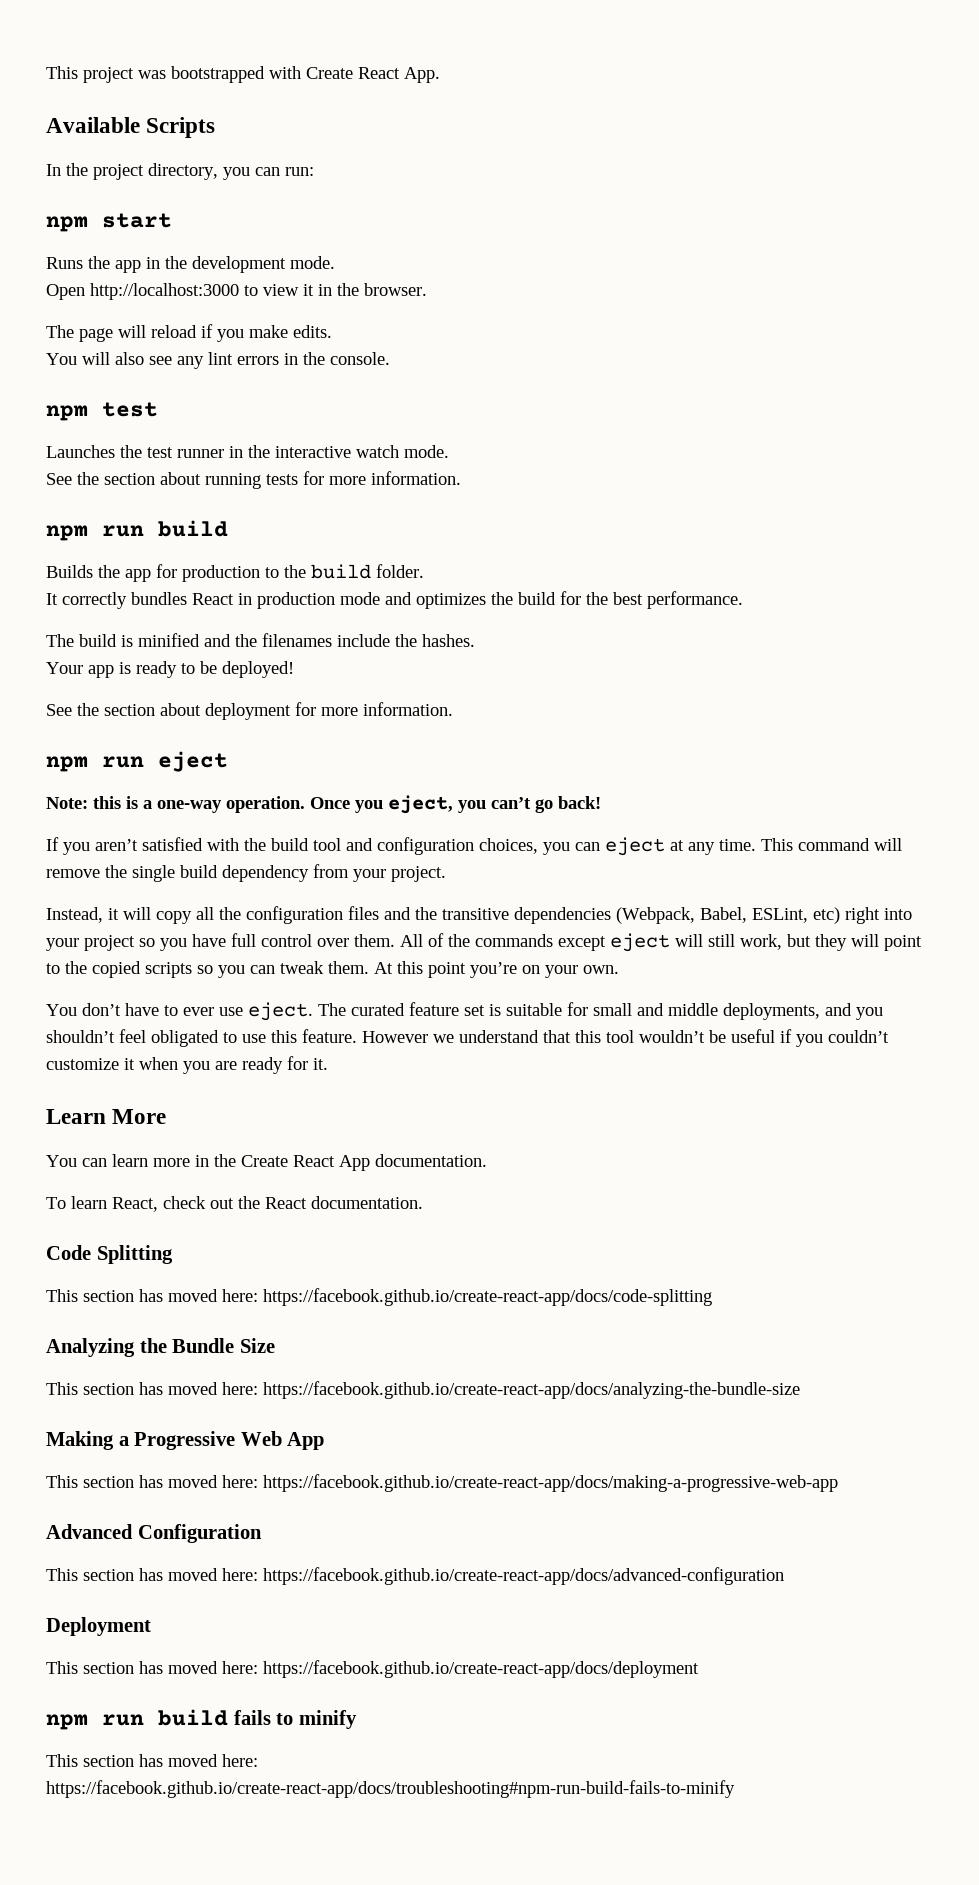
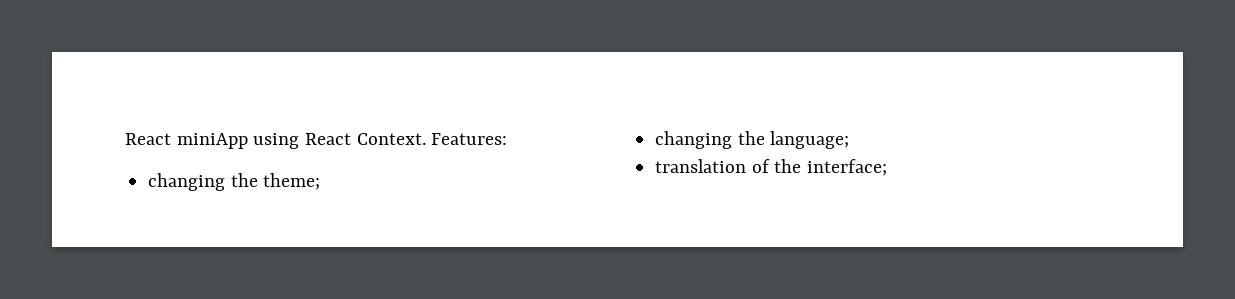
- This project was bootstrapped with Create React App.
- Available Scripts
- In the project directory, you can run:
- npm start
- Runs the app in the development mode.
- Open http://localhost:3000 to view it in the browser.
- The page will reload if you make edits.
- You will also see any lint errors in the console.
- npm test
- Launches the test runner in the interactive watch mode.
- See the section about running tests for more information.
- npm run build
- Builds the app for production to the build folder.
- It correctly bundles React in production mode and optimizes the build for the best performance.
- The build is minified and the filenames include the hashes.
- Your app is ready to be deployed!
- See the section about deployment for more information.
- npm run eject
- Note: this is a one-way operation. Once you eject, you can’t go back!
- If you aren’t satisfied with the build tool and configuration choices, you can eject at any time. This command will remove the single build dependency from your project.
- Instead, it will copy all the configuration files and the transitive dependencies (Webpack, Babel, ESLint, etc) right into your project so you have full control over them. All of the commands except eject will still work, but they will point to the copied scripts so you can tweak them. At this point you’re on your own.
- You don’t have to ever use eject. The curated feature set is suitable for small and middle deployments, and you shouldn’t feel obligated to use this feature. However we understand that this tool wouldn’t be useful if you couldn’t customize it when you are ready for it.
- Learn More
- You can learn more in the Create React App documentation.
- To learn React, check out the React documentation.
- Code Splitting
- This section has moved here: https://facebook.github.io/create-react-app/docs/code-splitting
- Analyzing the Bundle Size
- This section has moved here: https://facebook.github.io/create-react-app/docs/analyzing-the-bundle-size
- Making a Progressive Web App
- This section has moved here: https://facebook.github.io/create-react-app/docs/making-a-progressive-web-app
- Advanced Configuration
- This section has moved here: https://facebook.github.io/create-react-app/docs/advanced-configuration
- Deployment
- This section has moved here: https://facebook.github.io/create-react-app/docs/deployment
- npm run build fails to minify
- This section has moved here: https://facebook.github.io/create-react-app/docs/troubleshooting#npm-run-build-fails-to-minify
+ React miniApp using React Context. Features:
+ changing the theme;
+ changing the language;
+ translation of the interface;

